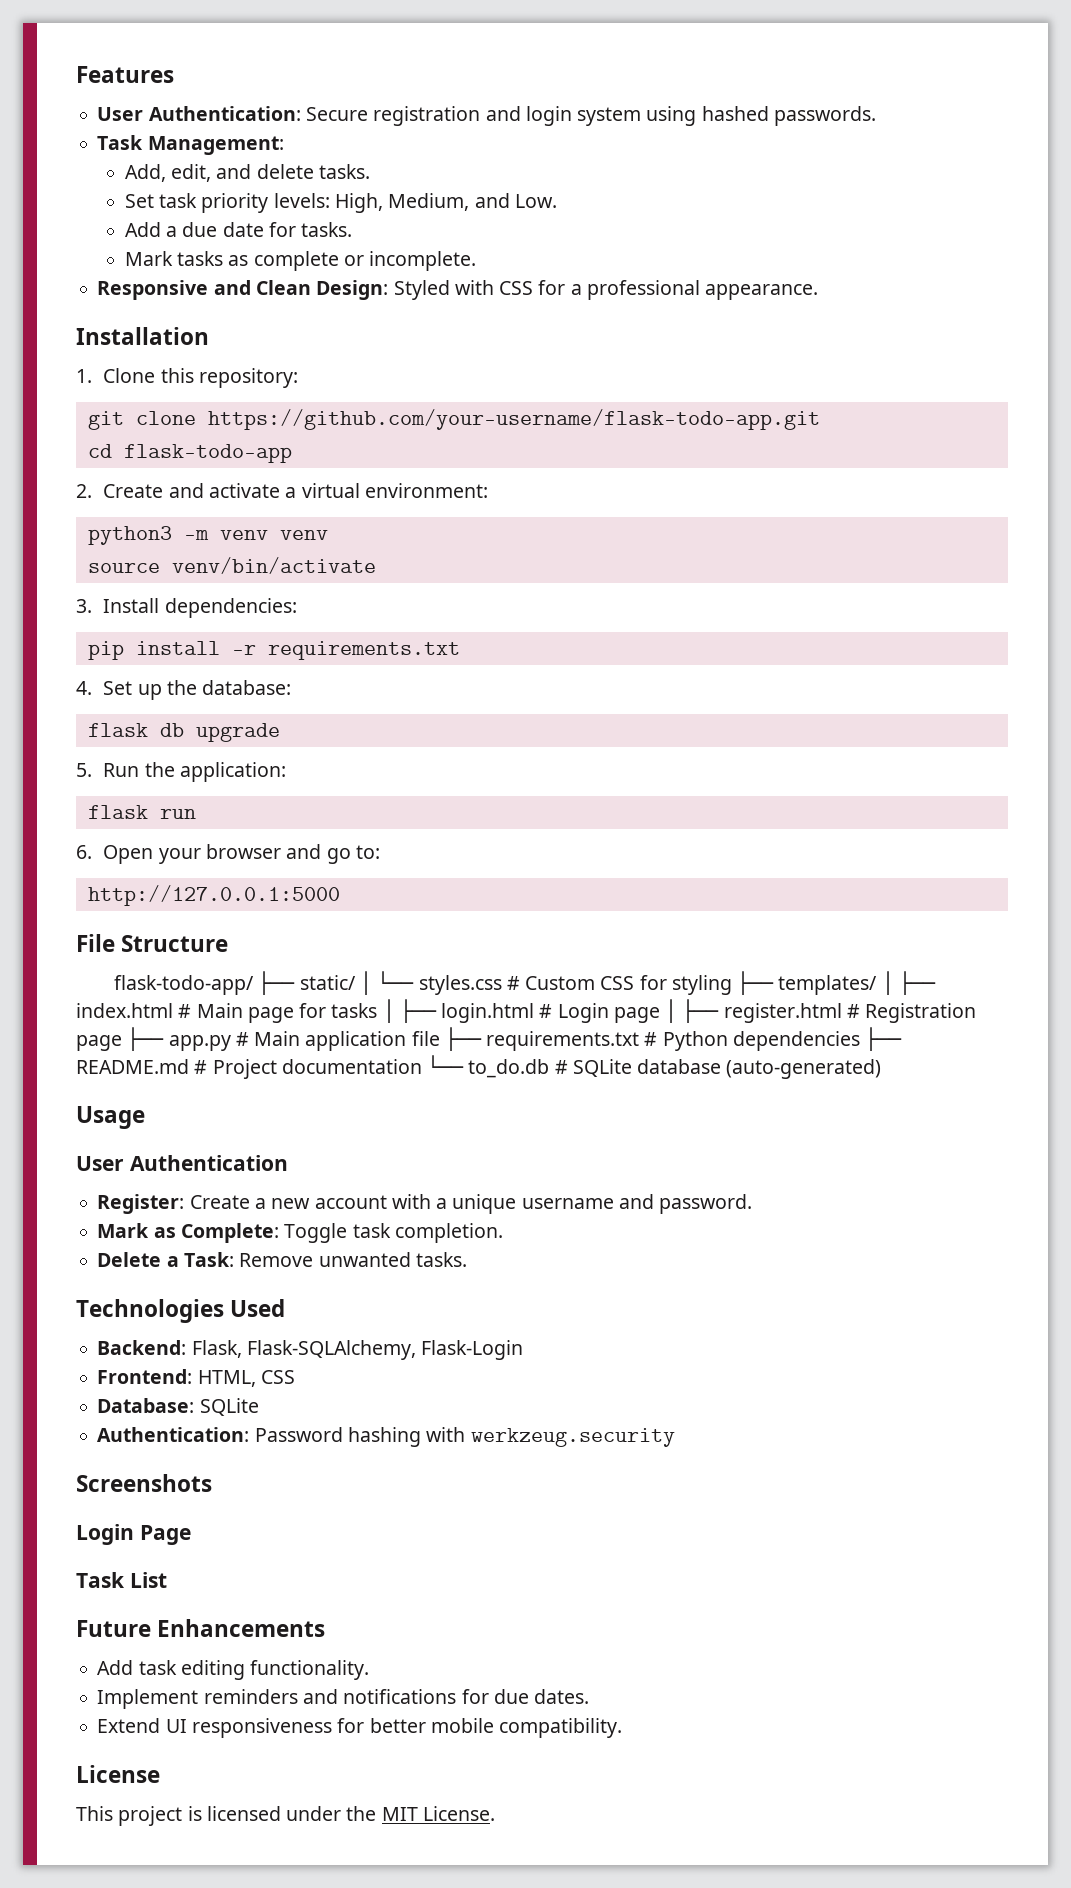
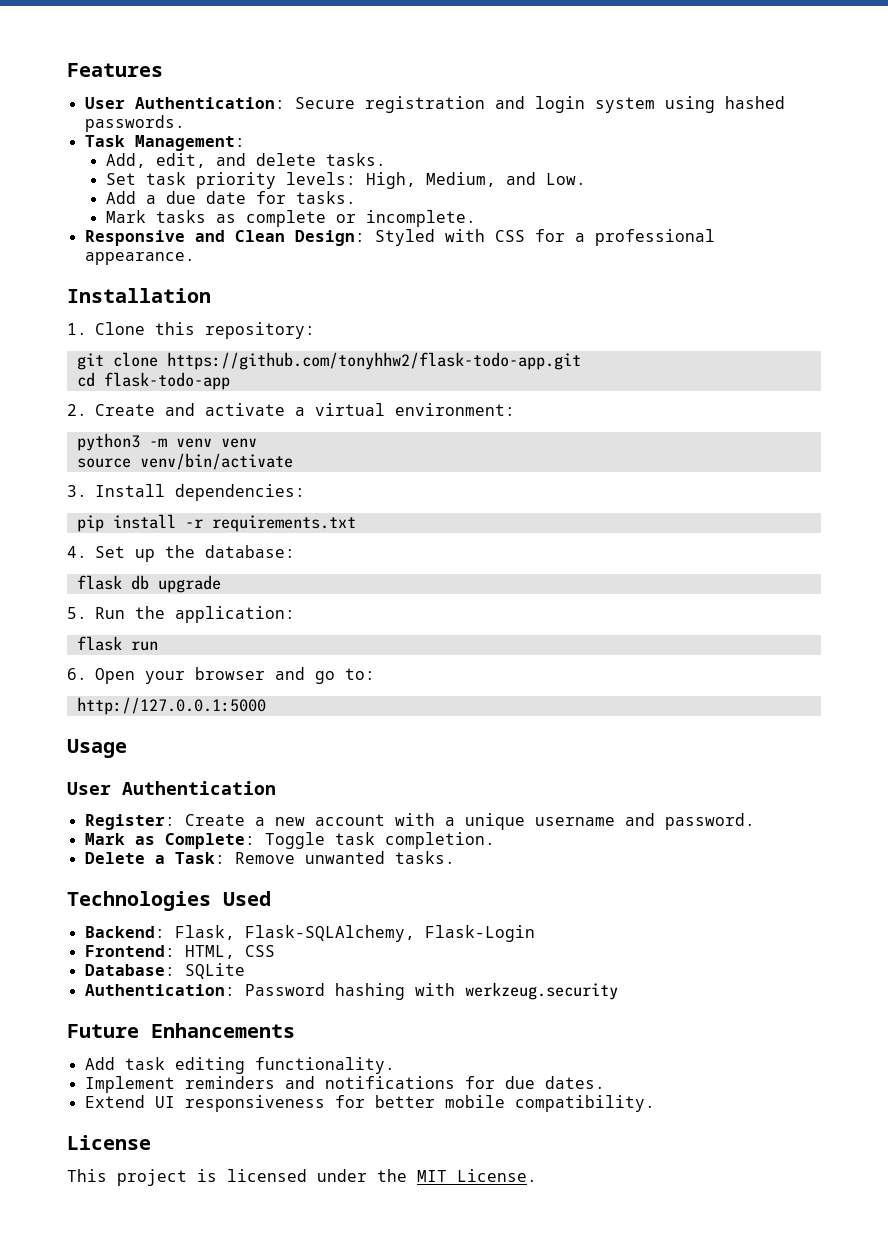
- git clone https://github.com/your-username/flask-todo-app.git
+ git clone https://github.com/tonyhhw2/flask-todo-app.git
- File Structure
- flask-todo-app/ ├── static/ │ └── styles.css # Custom CSS for styling ├── templates/ │ ├── index.html # Main page for tasks │ ├── login.html # Login page │ ├── register.html # Registration page ├── app.py # Main application file ├── requirements.txt # Python dependencies ├── README.md # Project documentation └── to_do.db # SQLite database (auto-generated)
- Screenshots
- Login Page
- Task List

